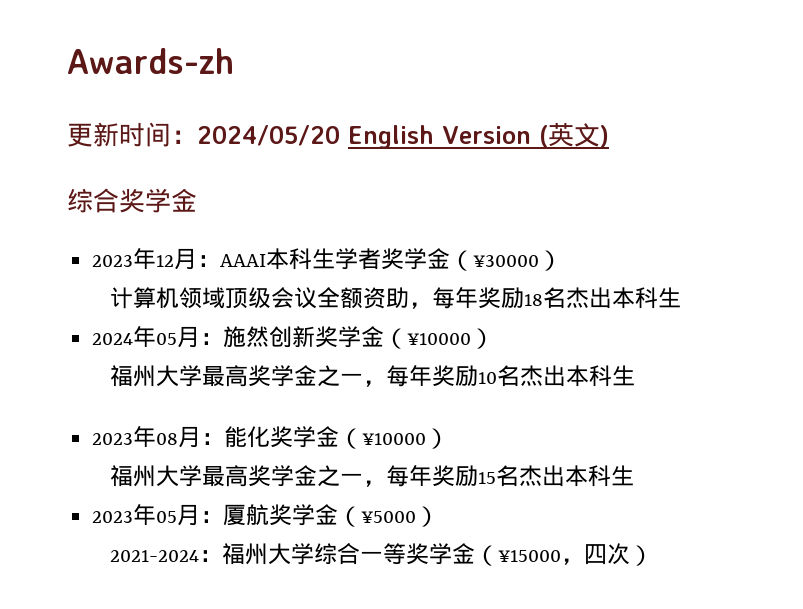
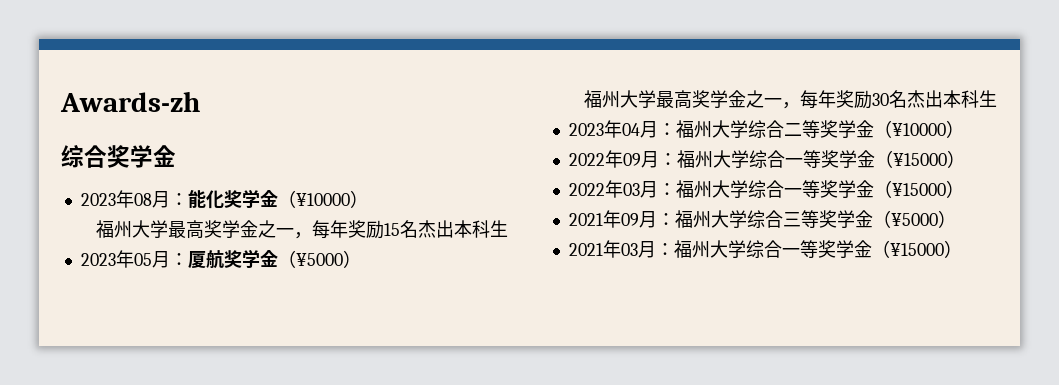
- 更新时间：2024/05/20 English Version (英文)
  综合奖学金
- 2023年12月：AAAI本科生学者奖学金（¥30000）
- 计算机领域顶级会议全额资助，每年奖励18名杰出本科生
- 2024年05月：施然创新奖学金（¥10000）
- 福州大学最高奖学金之一，每年奖励10名杰出本科生
- 2021-2024：福州大学综合一等奖学金（¥15000，四次）
+ 福州大学最高奖学金之一，每年奖励30名杰出本科生
+ 2023年04月：福州大学综合二等奖学金（¥10000）
+ 2022年09月：福州大学综合一等奖学金（¥15000）
+ 2022年03月：福州大学综合一等奖学金（¥15000）
+ 2021年09月：福州大学综合三等奖学金（¥5000）
+ 2021年03月：福州大学综合一等奖学金（¥15000）

